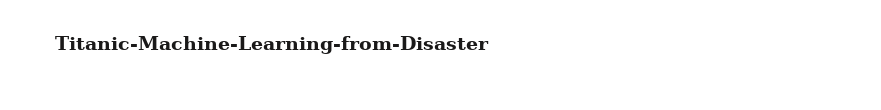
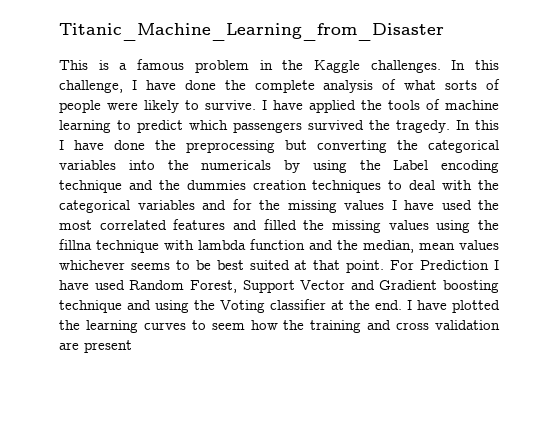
- Titanic-Machine-Learning-from-Disaster
+ Titanic_Machine_Learning_from_Disaster
+ This is a famous problem in the Kaggle challenges. In this challenge, I have done the complete analysis of what sorts of people were likely to survive. I have applied the tools of machine learning to predict which passengers survived the tragedy. In this I have done the preprocessing but converting the categorical variables into the numericals by using the Label encoding technique and the dummies creation techniques to deal with the categorical variables and for the missing values I have used the most correlated features and filled the missing values using the fillna technique with lambda function and the median, mean values whichever seems to be best suited at that point. For Prediction I have used Random Forest, Support Vector and Gradient boosting technique and using the Voting classifier at the end. I have plotted the learning curves to seem how the training and cross validation are present

